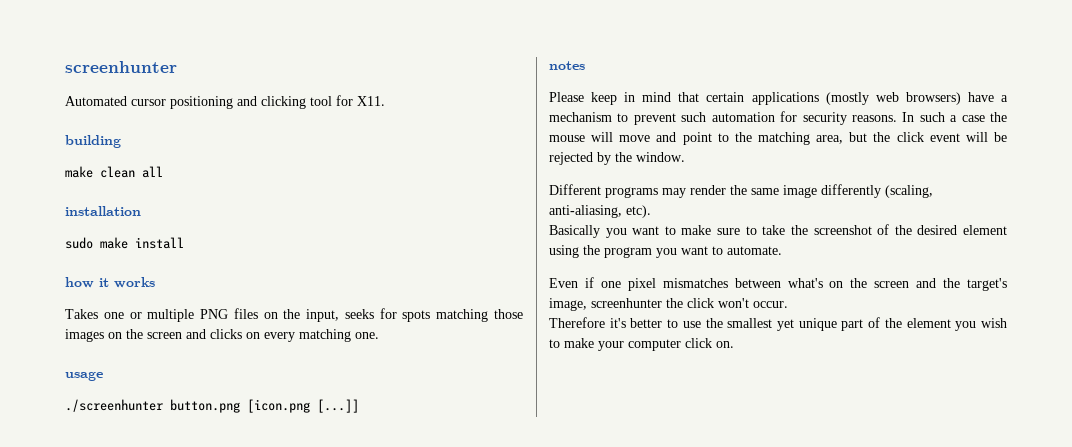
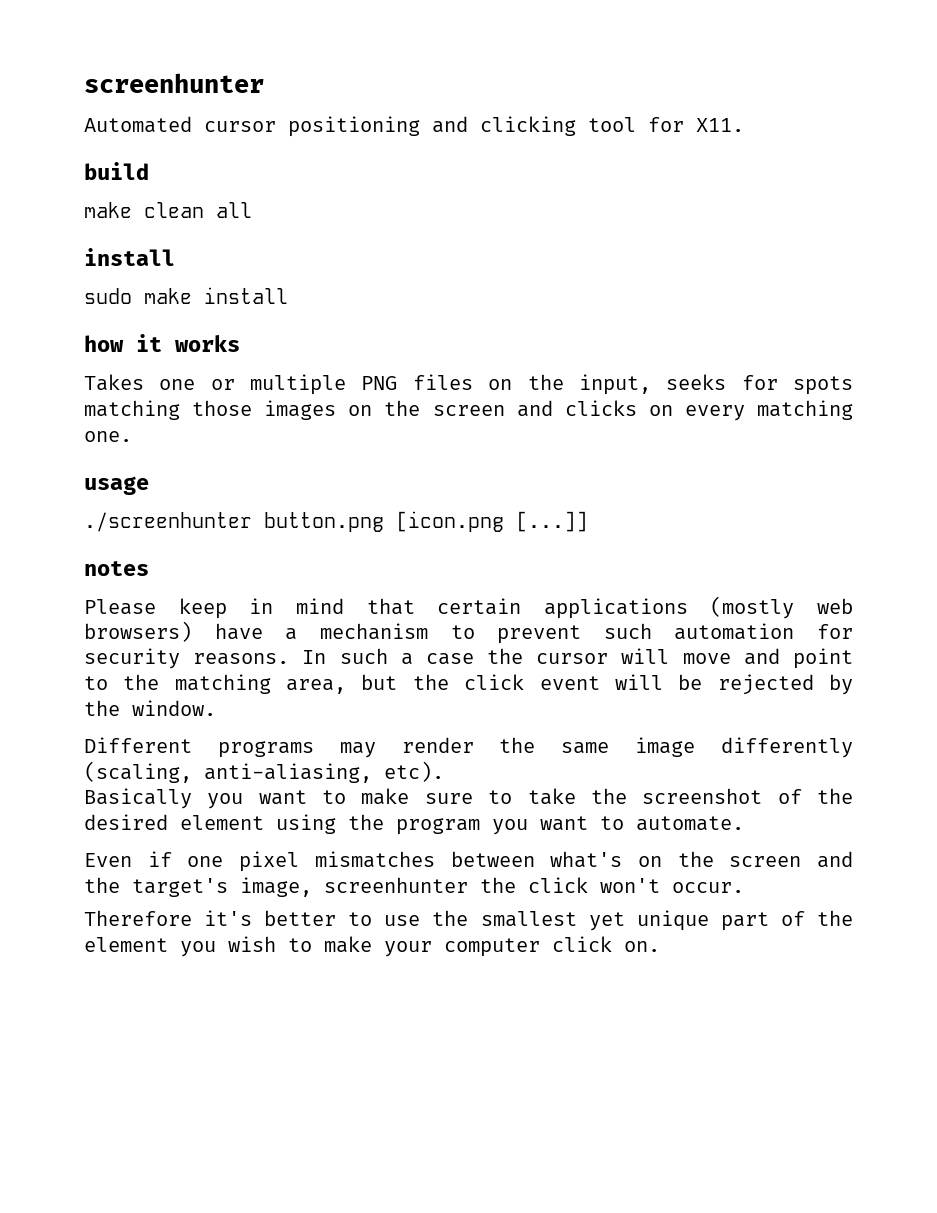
- building
+ build
  make clean all
- installation
+ install
- In such a case the mouse will move and point to the matching area, but the click event will be rejected by the window.
+ In such a case the cursor will move and point to the matching area, but the click event will be rejected by the window.

